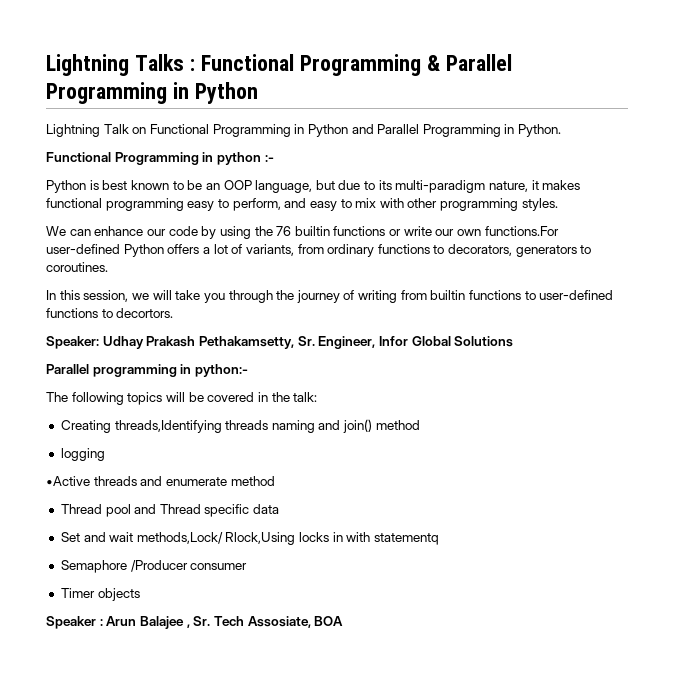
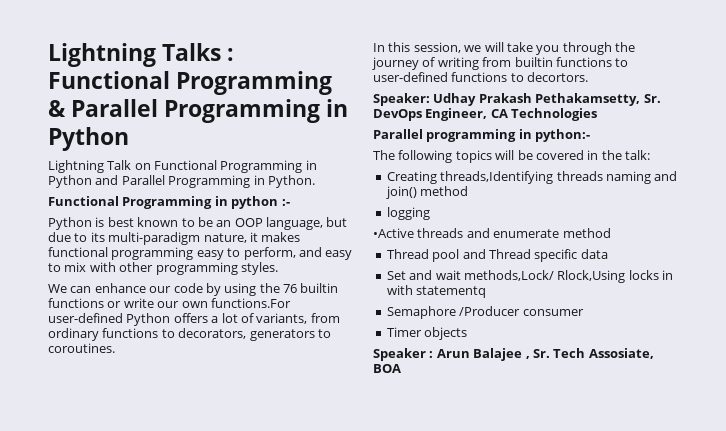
- Speaker: Udhay Prakash Pethakamsetty, Sr. Engineer, Infor Global Solutions
+ Speaker: Udhay Prakash Pethakamsetty, Sr. DevOps Engineer, CA Technologies

